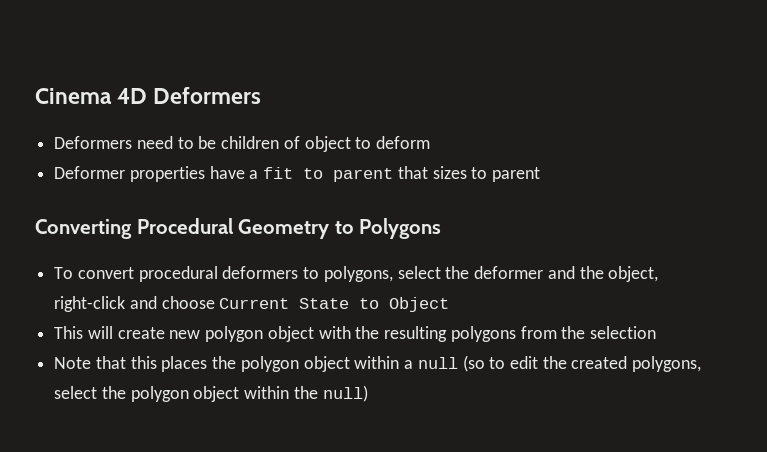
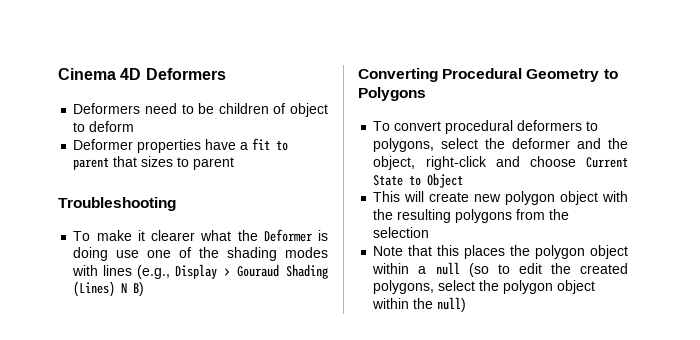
+ Troubleshooting
+ To make it clearer what the Deformer is doing use one of the shading modes with lines (e.g., Display > Gouraud Shading (Lines) N B)

